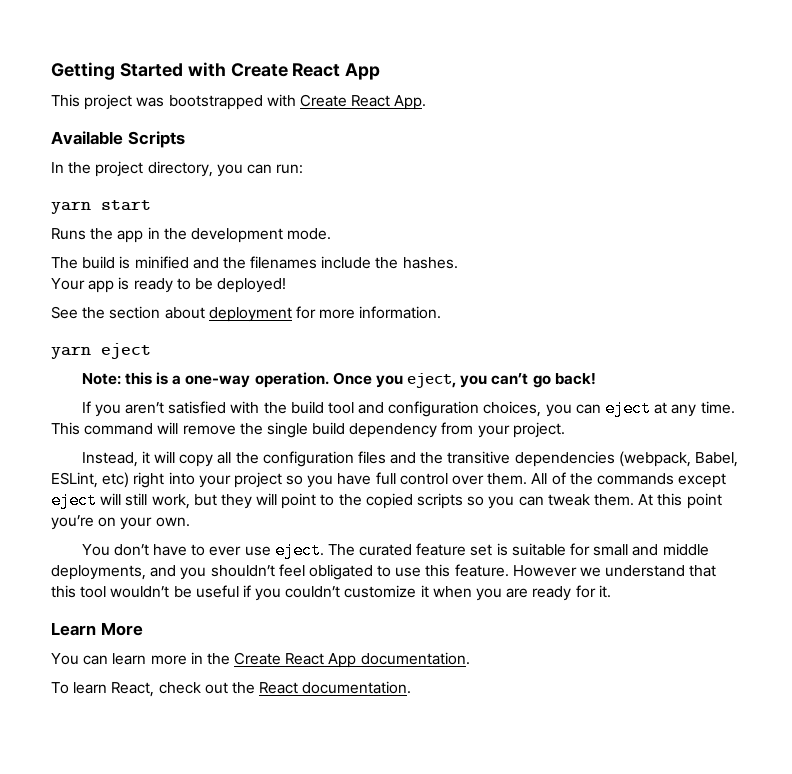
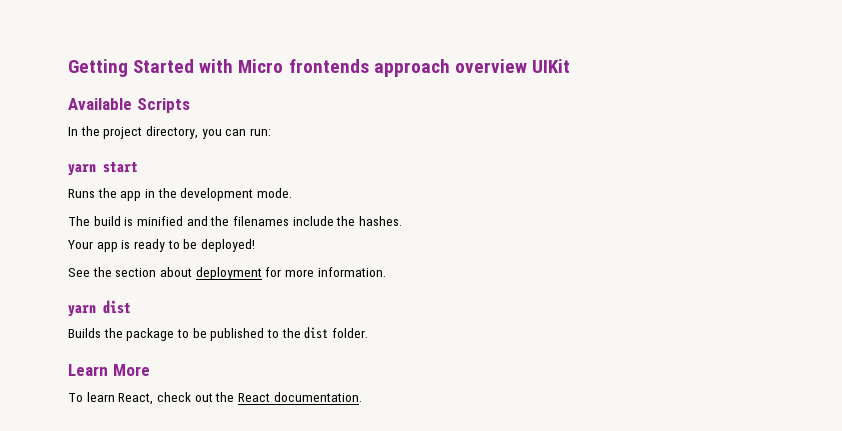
- Getting Started with Create React App
- This project was bootstrapped with Create React App.
+ Getting Started with Micro frontends approach overview UIKit
- yarn eject
- Note: this is a one-way operation. Once you eject, you can’t go back!
- If you aren’t satisfied with the build tool and configuration choices, you can eject at any time. This command will remove the single build dependency from your project.
- Instead, it will copy all the configuration files and the transitive dependencies (webpack, Babel, ESLint, etc) right into your project so you have full control over them. All of the commands except eject will still work, but they will point to the copied scripts so you can tweak them. At this point you’re on your own.
- You don’t have to ever use eject. The curated feature set is suitable for small and middle deployments, and you shouldn’t feel obligated to use this feature. However we understand that this tool wouldn’t be useful if you couldn’t customize it when you are ready for it.
+ yarn dist
+ Builds the package to be published to the dist folder.
  Learn More
- You can learn more in the Create React App documentation.

